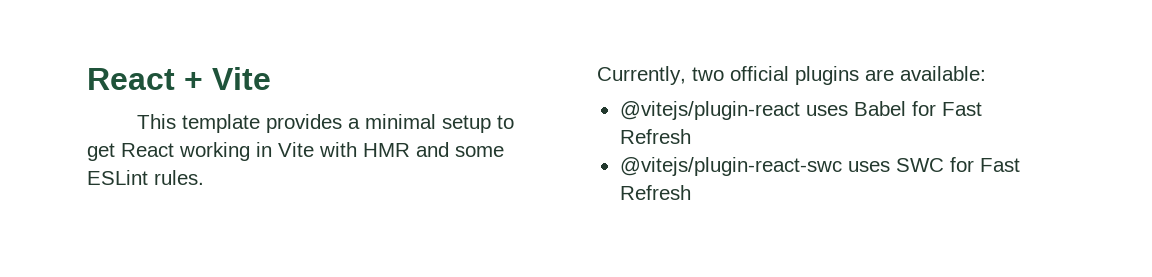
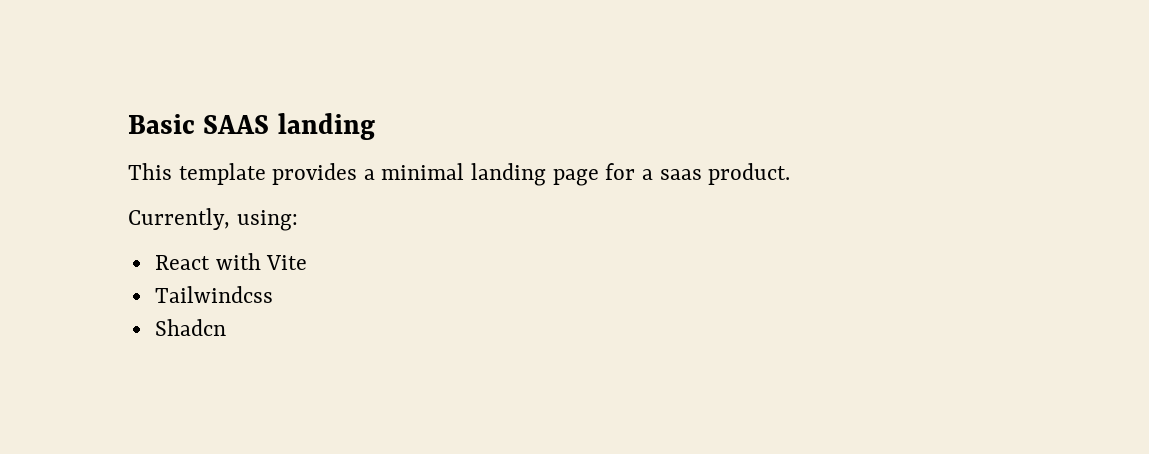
- React + Vite
+ Basic SAAS landing
- This template provides a minimal setup to get React working in Vite with HMR and some ESLint rules.
- Currently, two official plugins are available:
- @vitejs/plugin-react uses Babel for Fast Refresh
- @vitejs/plugin-react-swc uses SWC for Fast Refresh
+ This template provides a minimal landing page for a saas product.
+ Currently, using:
+ React with Vite
+ Tailwindcss
+ Shadcn

